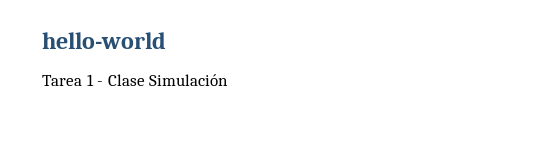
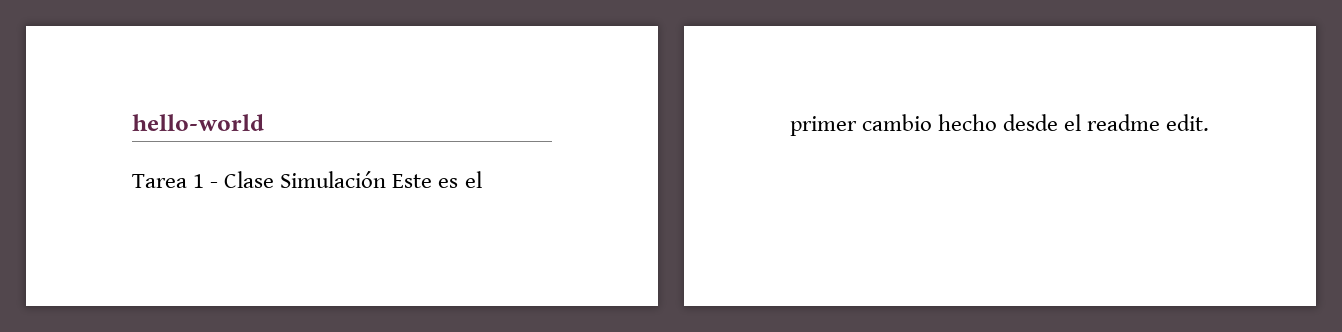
- Tarea 1 - Clase Simulación
+ Tarea 1 - Clase Simulación Este es el primer cambio hecho desde el readme edit.

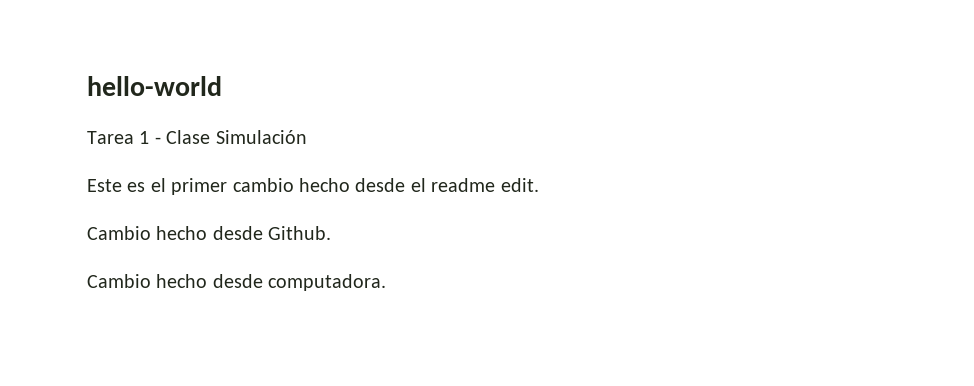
- Tarea 1 - Clase Simulación Este es el primer cambio hecho desde el readme edit.
+ Tarea 1 - Clase Simulación
+ Este es el primer cambio hecho desde el readme edit.
+ Cambio hecho desde Github.
+ Cambio hecho desde computadora.

